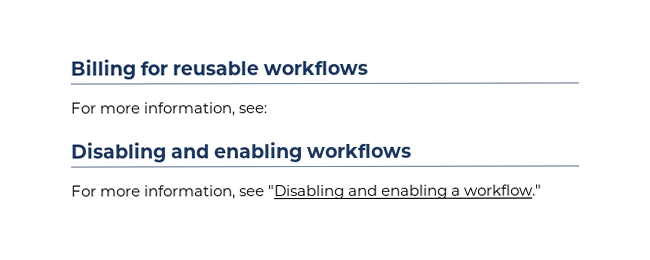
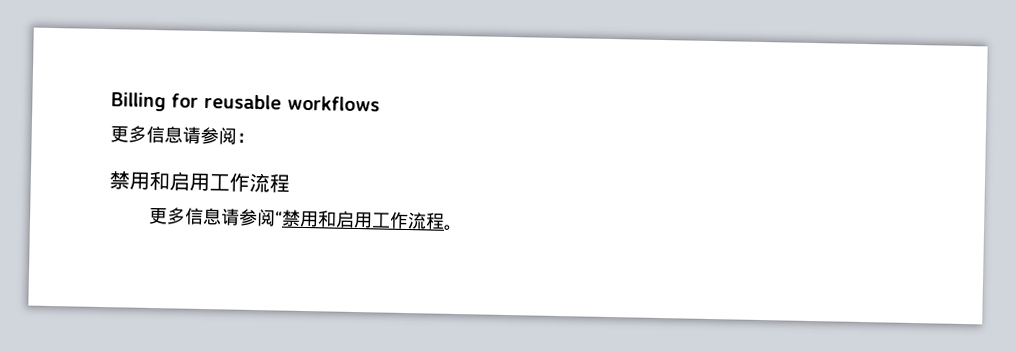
- For more information, see:
- Disabling and enabling workflows
- For more information, see "Disabling and enabling a workflow."
+ 更多信息请参阅：
+ 禁用和启用工作流程
+ 更多信息请参阅“禁用和启用工作流程。

